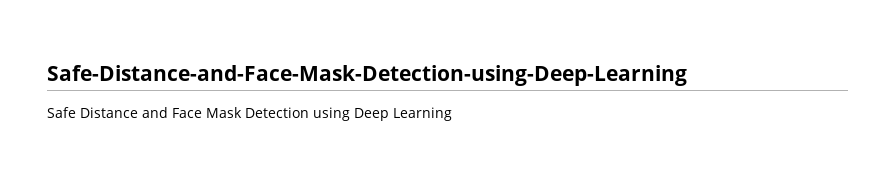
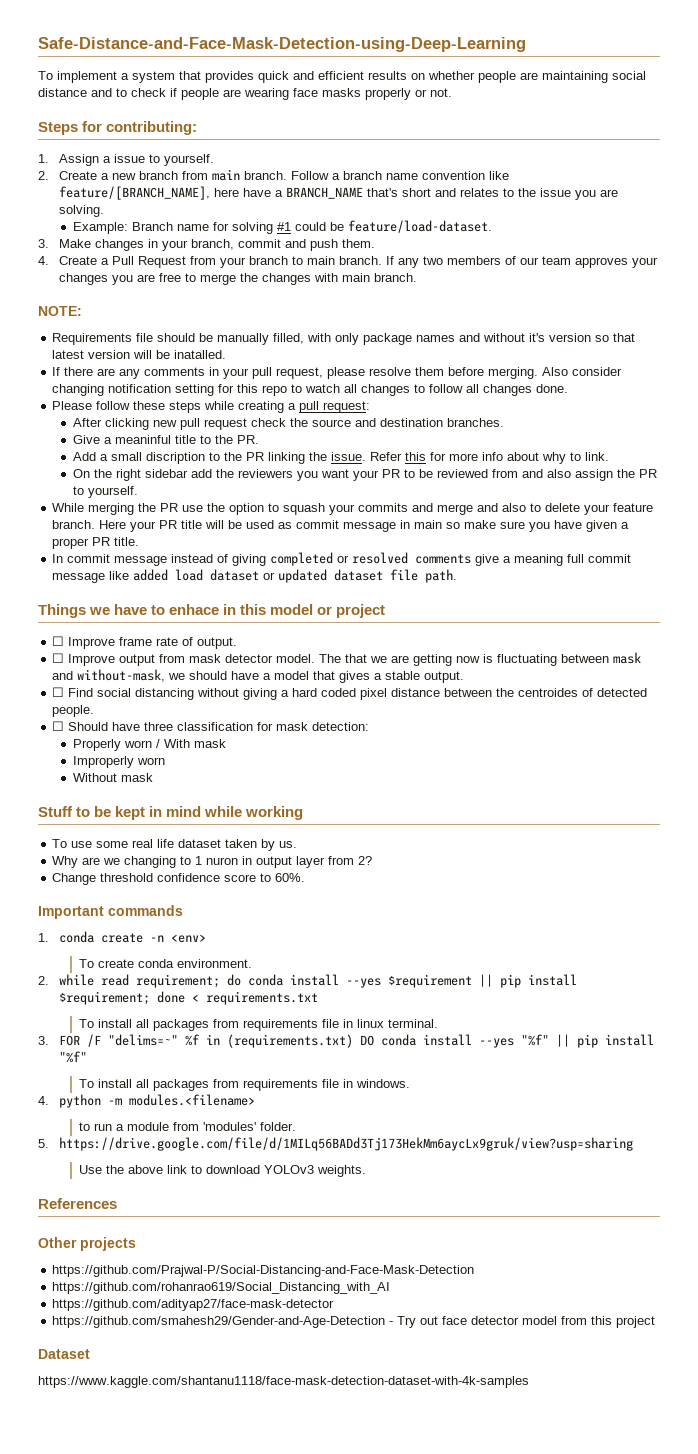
- Safe Distance and Face Mask Detection using Deep Learning
+ To implement a system that provides quick and efficient results on whether people are maintaining social distance and to check if people are wearing face masks properly or not.
+ Steps for contributing:
+ 1. Assign a issue to yourself.
+ 2. Create a new branch from main branch. Follow a branch name convention like feature/[BRANCH_NAME], here have a BRANCH_NAME that's short and relates to the issue you are solving.
+ Example: Branch name for solving #1 could be feature/load-dataset.
+ 3. Make changes in your branch, commit and push them.
+ 4. Create a Pull Request from your branch to main branch. If any two members of our team approves your changes you are free to merge the changes with main branch.
+ NOTE:
+ Requirements file should be manually filled, with only package names and without it's version so that latest version will be inatalled.
+ If there are any comments in your pull request, please resolve them before merging. Also consider changing notification setting for this repo to watch all changes to follow all changes done.
+ Please follow these steps while creating a pull request:
+ After clicking new pull request check the source and destination branches.
+ Give a meaninful title to the PR.
+ Add a small discription to the PR linking the issue. Refer this for more info about why to link.
+ On the right sidebar add the reviewers you want your PR to be reviewed from and also assign the PR to yourself.
+ While merging the PR use the option to squash your commits and merge and also to delete your feature branch. Here your PR title will be used as commit message in main so make sure you have given a proper PR title.
+ In commit message instead of giving completed or resolved comments give a meaning full commit message like added load dataset or updated dataset file path.
+ Things we have to enhace in this model or project
+ ☐ Improve frame rate of output.
+ ☐ Improve output from mask detector model. The that we are getting now is fluctuating between mask and without-mask, we should have a model that gives a stable output.
+ ☐ Find social distancing without giving a hard coded pixel distance between the centroides of detected people.
+ ☐ Should have three classification for mask detection:
+ Properly worn / With mask
+ Improperly worn
+ Without mask
+ Stuff to be kept in mind while working
+ To use some real life dataset taken by us.
+ Why are we changing to 1 nuron in output layer from 2?
+ Change threshold confidence score to 60%.
+ Important commands
+ 1. conda create -n <env>
+ To create conda environment.
+ 2. while read requirement; do conda install --yes $requirement || pip install $requirement; done < requirements.txt
+ To install all packages from requirements file in linux terminal.
+ 3. FOR /F "delims=~" %f in (requirements.txt) DO conda install --yes "%f" || pip install "%f"
+ To install all packages from requirements file in windows.
+ 4. python -m modules.<filename>
+ to run a module from 'modules' folder.
+ 5. https://drive.google.com/file/d/1MILq56BADd3Tj173HekMm6aycLx9gruk/view?usp=sharing
+ Use the above link to download YOLOv3 weights.
+ References
+ Other projects
+ https://github.com/Prajwal-P/Social-Distancing-and-Face-Mask-Detection
+ https://github.com/rohanrao619/Social_Distancing_with_AI
+ https://github.com/adityap27/face-mask-detector
+ https://github.com/smahesh29/Gender-and-Age-Detection - Try out face detector model from this project
+ Dataset
+ https://www.kaggle.com/shantanu1118/face-mask-detection-dataset-with-4k-samples

